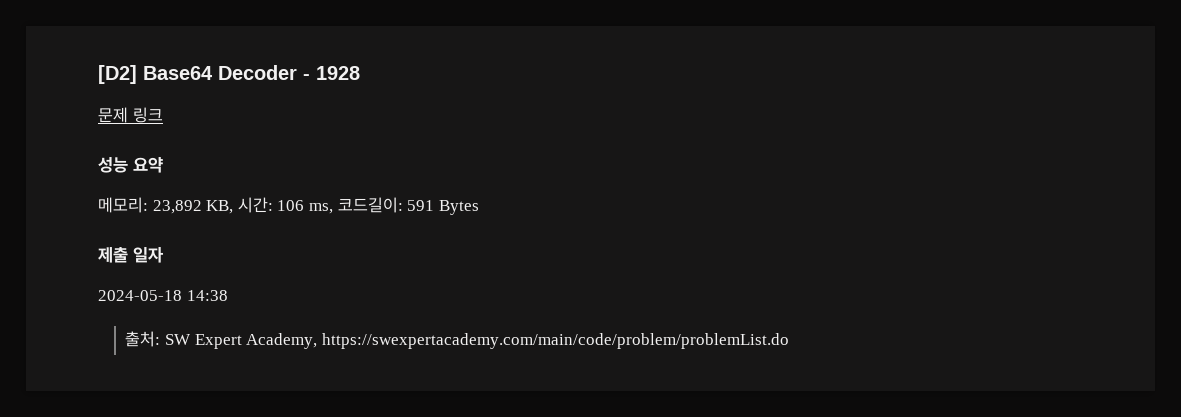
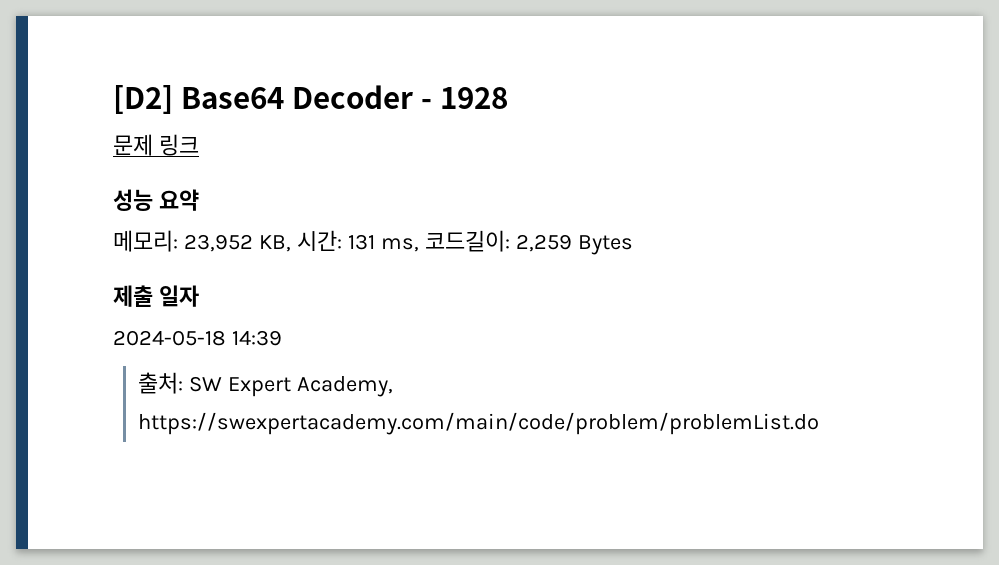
- 메모리: 23,892 KB, 시간: 106 ms, 코드길이: 591 Bytes
+ 메모리: 23,952 KB, 시간: 131 ms, 코드길이: 2,259 Bytes
- 2024-05-18 14:38
+ 2024-05-18 14:39

